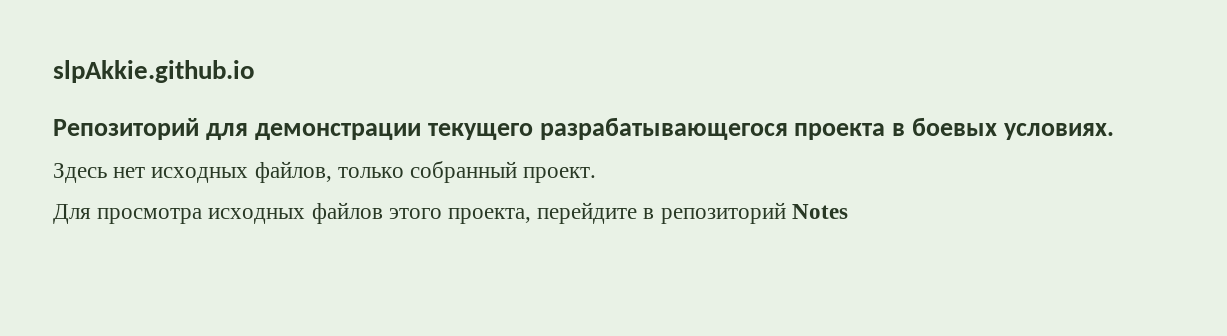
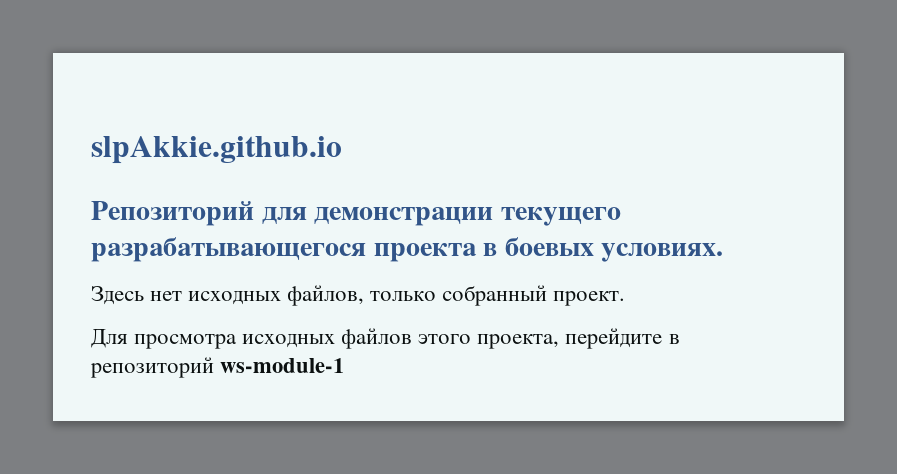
- Для просмотра исходных файлов этого проекта, перейдите в репозиторий Notes
+ Для просмотра исходных файлов этого проекта, перейдите в репозиторий ws-module-1

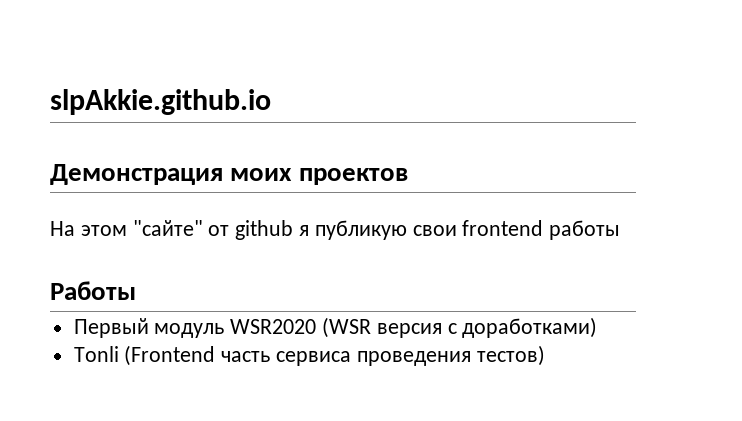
- Репозиторий для демонстрации текущего разрабатывающегося проекта в боевых условиях.
- Здесь нет исходных файлов, только собранный проект.
- Для просмотра исходных файлов этого проекта, перейдите в репозиторий ws-module-1
+ Демонстрация моих проектов
+ На этом "сайте" от github я публикую свои frontend работы
+ Работы
+ Первый модуль WSR2020 (WSR версия с доработками)
+ Tonli (Frontend часть сервиса проведения тестов)

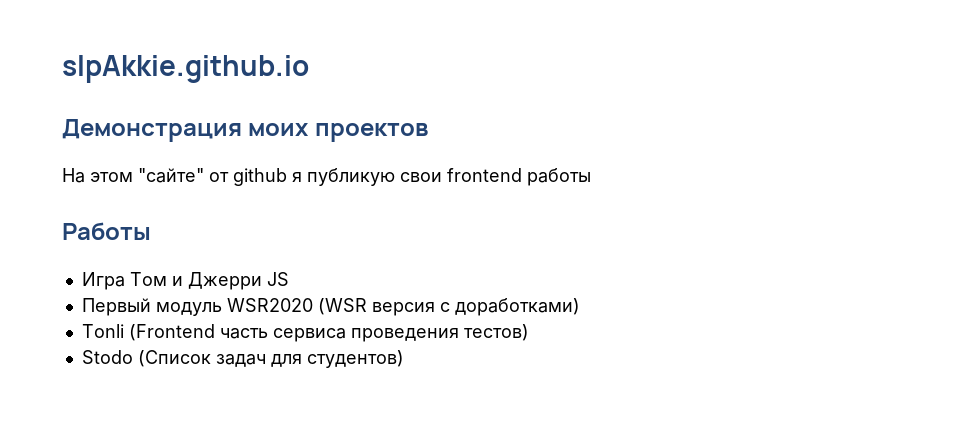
+ Игра Том и Джерри JS
+ Stodo (Список задач для студентов)

